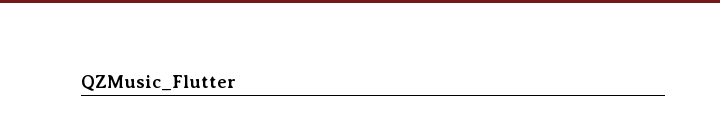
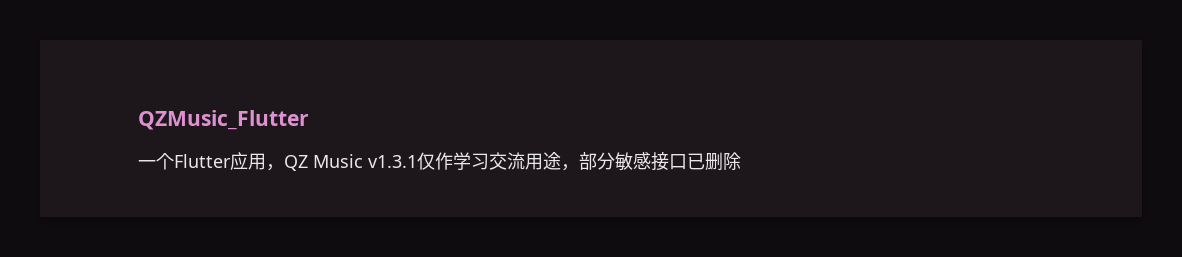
+ 一个Flutter应用，QZ Music v1.3.1仅作学习交流用途，部分敏感接口已删除

